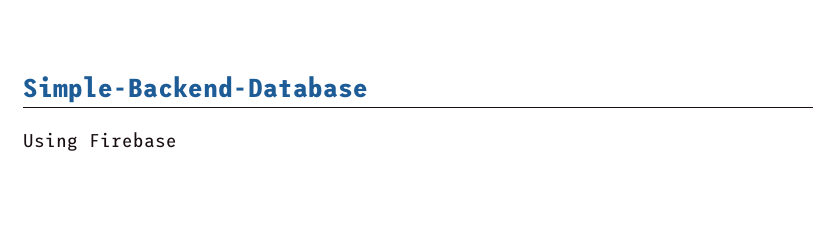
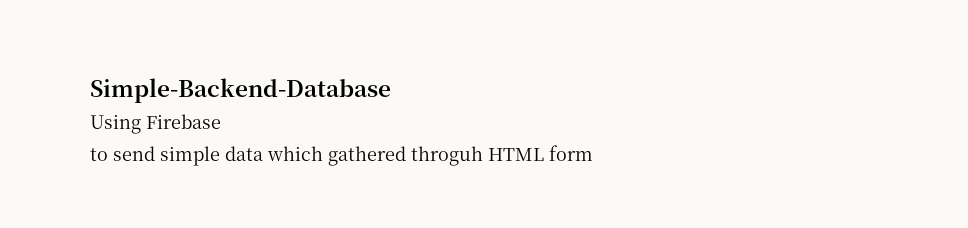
+ to send simple data which gathered throguh HTML form

